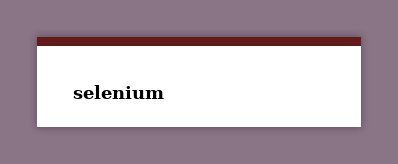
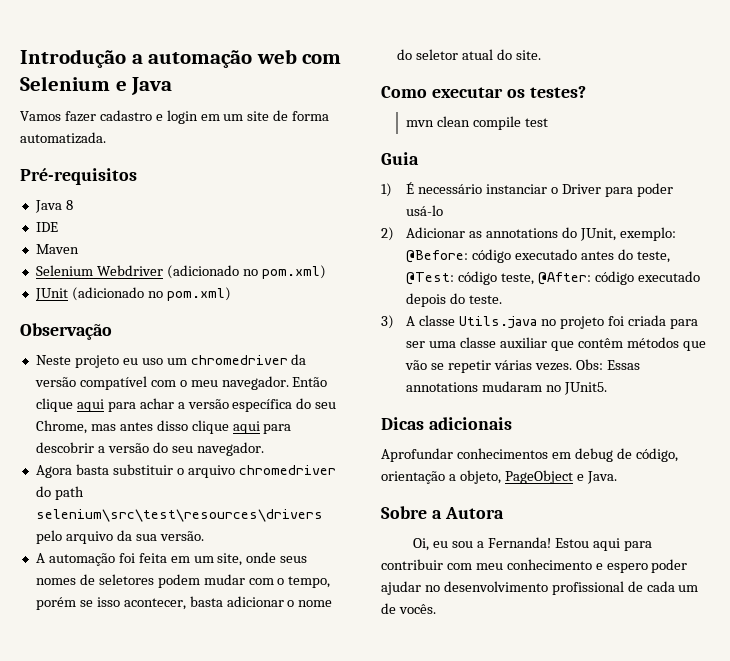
- selenium
+ Introdução a automação web com Selenium e Java
+ Vamos fazer cadastro e login em um site de forma automatizada.
+ Pré-requisitos
+ Java 8
+ IDE
+ Maven
+ Selenium Webdriver (adicionado no pom.xml)
+ JUnit (adicionado no pom.xml)
+ Observação
+ Neste projeto eu uso um chromedriver da versão compatível com o meu navegador. Então clique aqui para achar a versão específica do seu Chrome, mas antes disso clique aqui para descobrir a versão do seu navegador.
+ Agora basta substituir o arquivo chromedriver do path selenium\src\test\resources\drivers pelo arquivo da sua versão.
+ A automação foi feita em um site, onde seus nomes de seletores podem mudar com o tempo, porém se isso acontecer, basta adicionar o nome do seletor atual do site.
+ Como executar os testes?
+ mvn clean compile test
+ Guia
+ 1) É necessário instanciar o Driver para poder usá-lo
+ 2) Adicionar as annotations do JUnit, exemplo: @Before: código executado antes do teste, @Test: código teste, @After: código executado depois do teste.
+ 3) A classe Utils.java no projeto foi criada para ser uma classe auxiliar que contêm métodos que vão se repetir várias vezes. Obs: Essas annotations mudaram no JUnit5.
+ Dicas adicionais
+ Aprofundar conhecimentos em debug de código, orientação a objeto, PageObject e Java.
+ Sobre a Autora
+ Oi, eu sou a Fernanda! Estou aqui para contribuir com meu conhecimento e espero poder ajudar no desenvolvimento profissional de cada um de vocês.

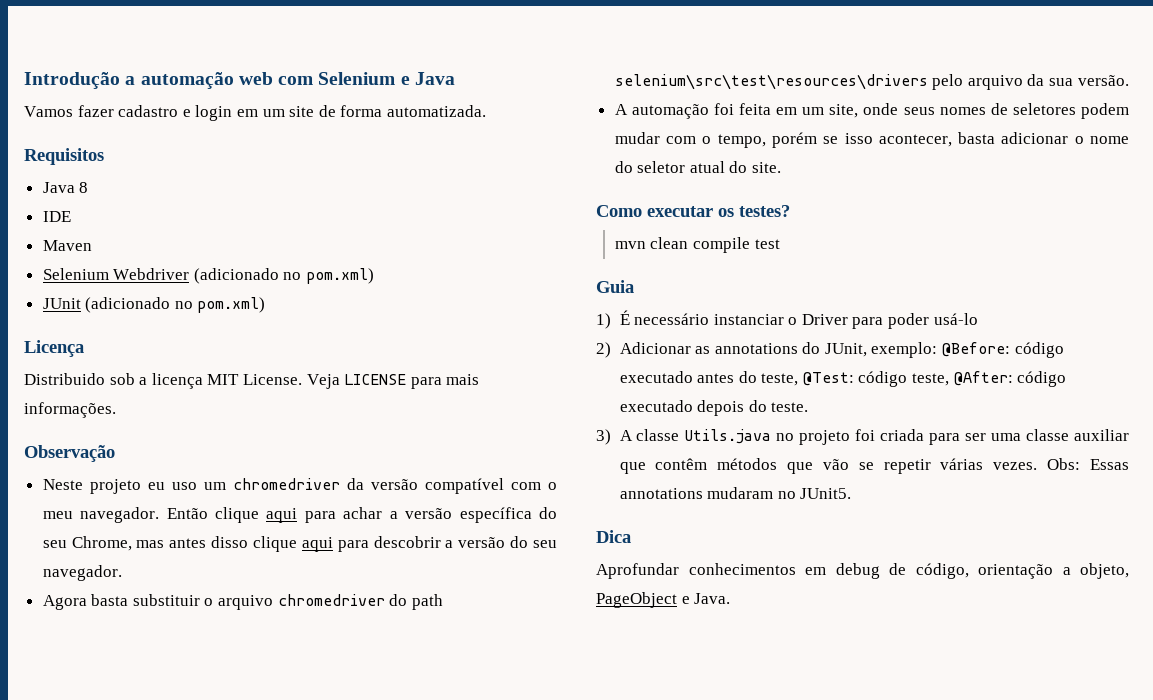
- Pré-requisitos
+ Requisitos
+ Licença
+ Distribuido sob a licença MIT License. Veja LICENSE para mais informações.
- Dicas adicionais
+ Dica
- Sobre a Autora
- Oi, eu sou a Fernanda! Estou aqui para contribuir com meu conhecimento e espero poder ajudar no desenvolvimento profissional de cada um de vocês.

